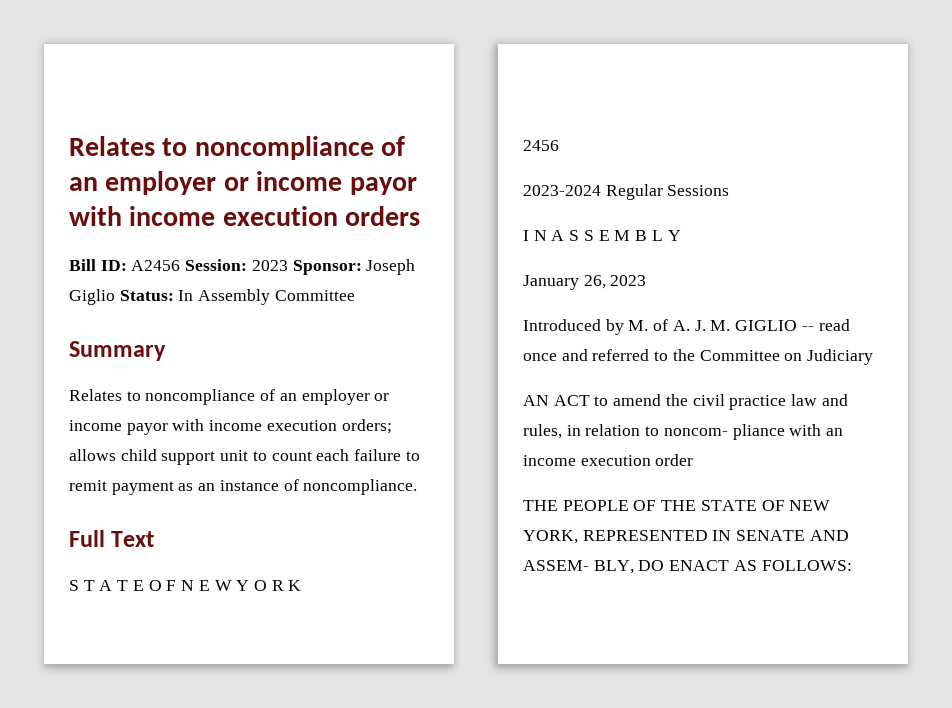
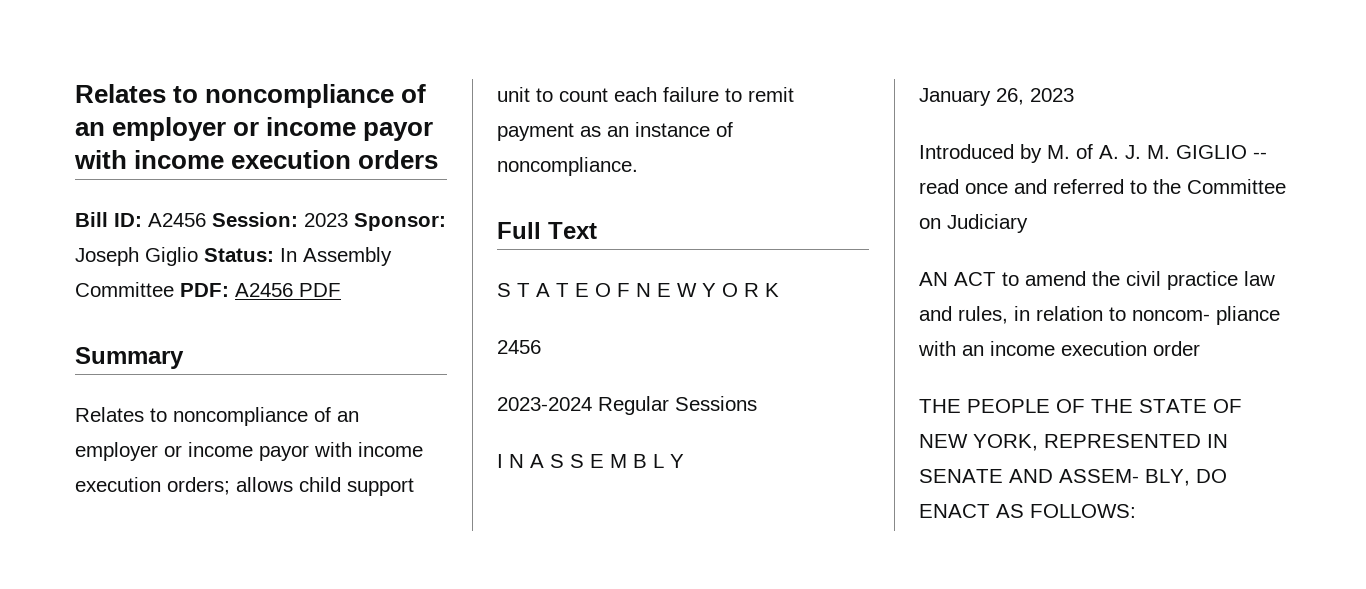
- Bill ID: A2456 Session: 2023 Sponsor: Joseph Giglio Status: In Assembly Committee
+ Bill ID: A2456 Session: 2023 Sponsor: Joseph Giglio Status: In Assembly Committee PDF: A2456 PDF

